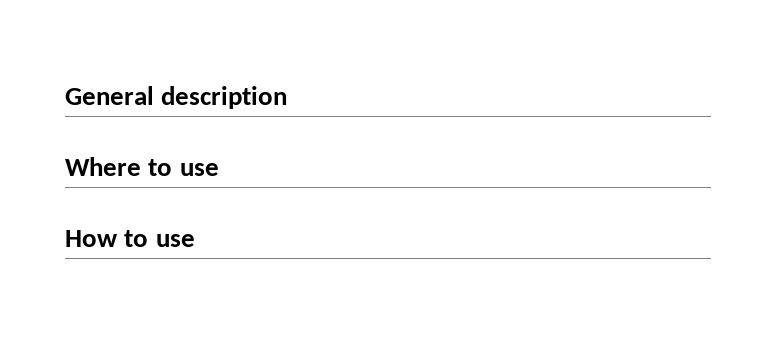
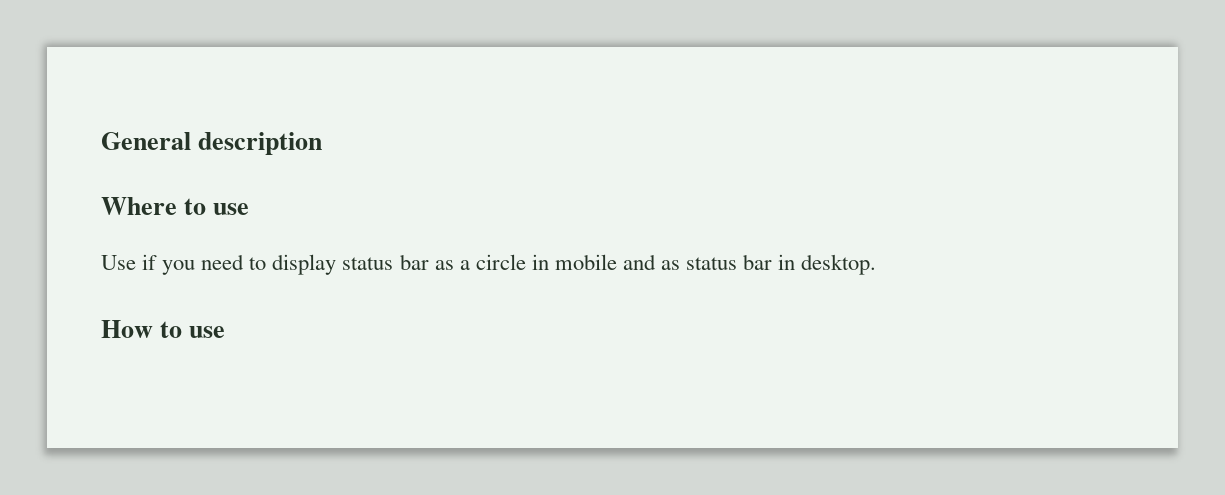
+ Use if you need to display status bar as a circle in mobile and as status bar in desktop.

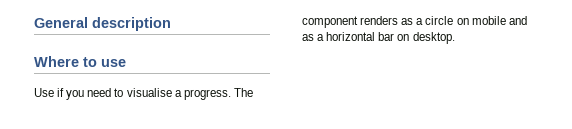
- Use if you need to display status bar as a circle in mobile and as status bar in desktop.
- How to use
+ Use if you need to visualise a progress. The component renders as a circle on mobile and as a horizontal bar on desktop.

